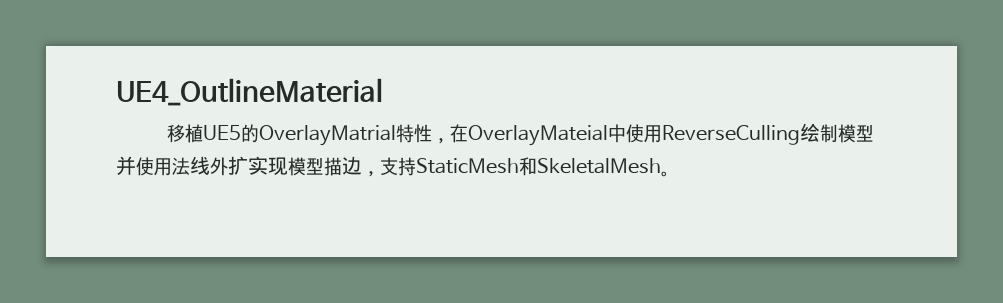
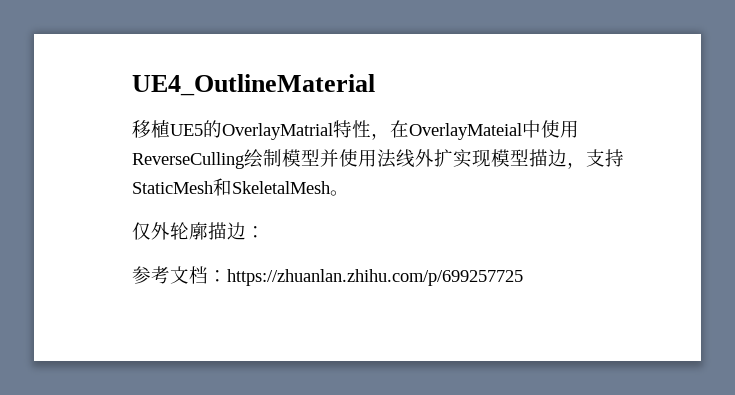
+ 仅外轮廓描边：
+ 参考文档：https://zhuanlan.zhihu.com/p/699257725

